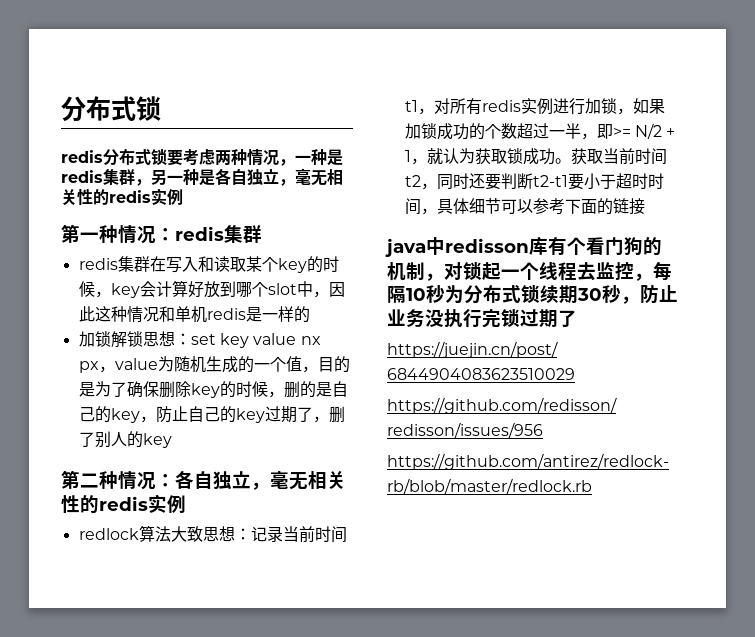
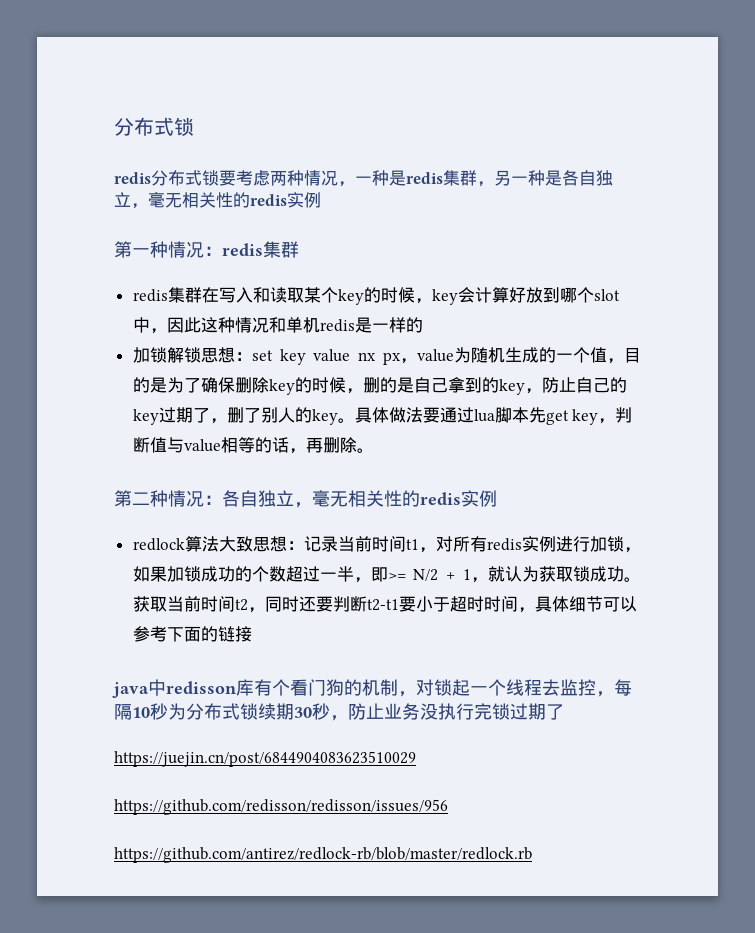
- 加锁解锁思想：set key value nx px，value为随机生成的一个值，目的是为了确保删除key的时候，删的是自己的key，防止自己的key过期了，删了别人的key
+ 加锁解锁思想：set key value nx px，value为随机生成的一个值，目的是为了确保删除key的时候，删的是自己拿到的key，防止自己的key过期了，删了别人的key。具体做法要通过lua脚本先get key，判断值与value相等的话，再删除。

